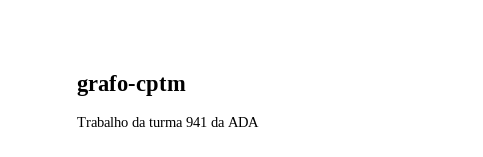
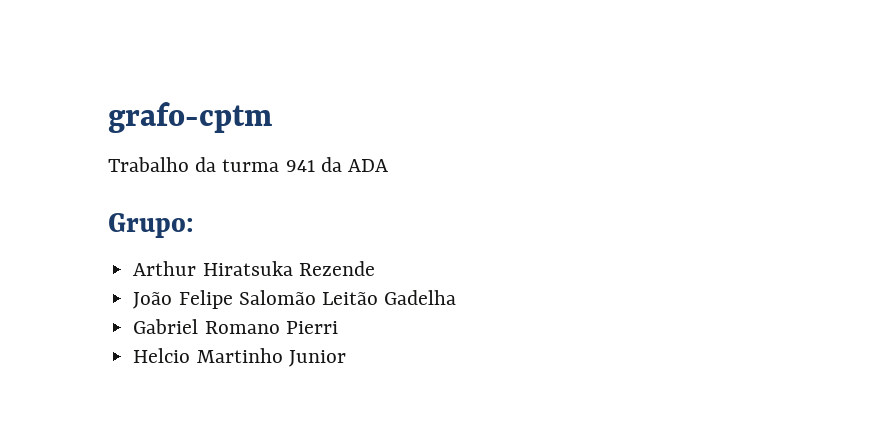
+ Grupo:
+ Arthur Hiratsuka Rezende
+ João Felipe Salomão Leitão Gadelha
+ Gabriel Romano Pierri
+ Helcio Martinho Junior

